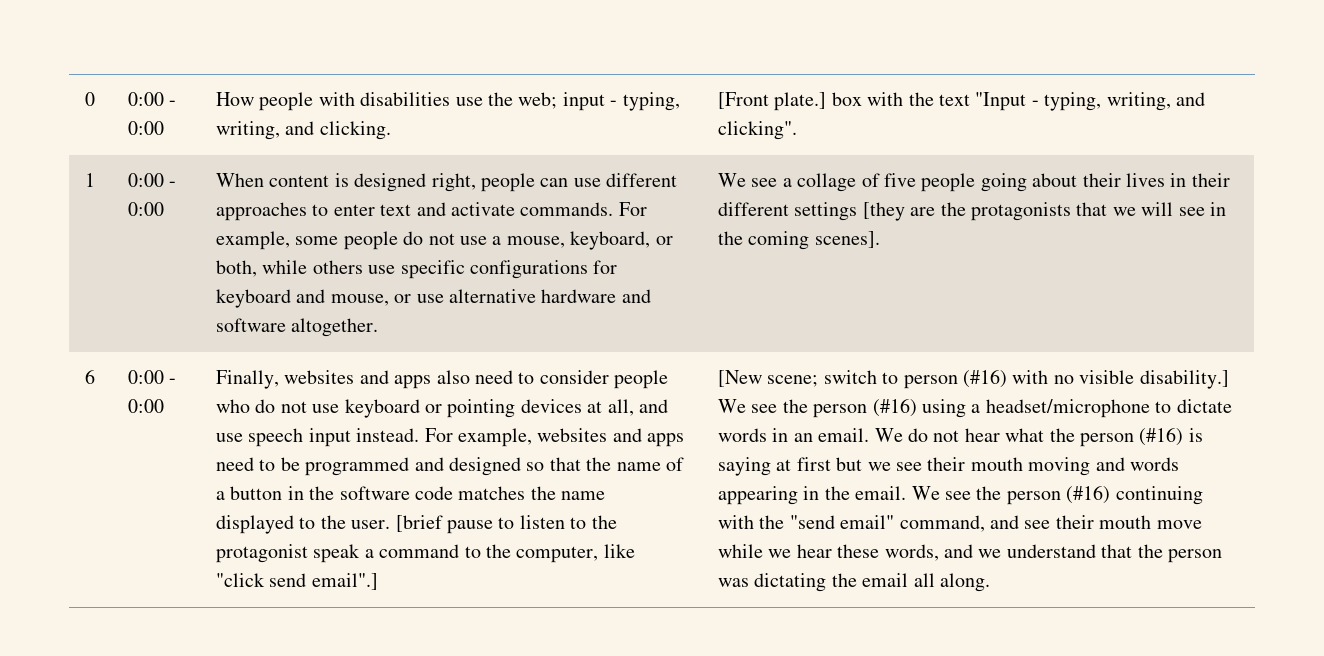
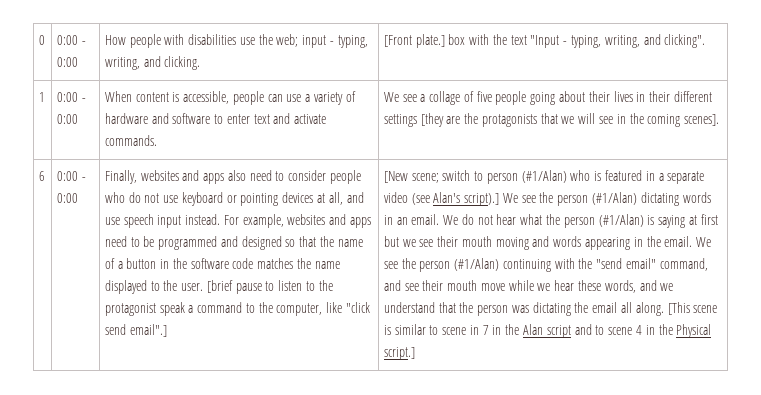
- When content is designed right, people can use different approaches to enter text and activate commands. For example, some people do not use a mouse, keyboard, or both, while others use specific configurations for keyboard and mouse, or use alternative hardware and software altogether.
+ When content is accessible, people can use a variety of hardware and software to enter text and activate commands.
- [New scene; switch to person (#16) with no visible disability.] We see the person (#16) using a headset/microphone to dictate words in an email.
+ [New scene; switch to person (#1/Alan) who is featured in a separate video (see Alan's script).] We see the person (#1/Alan) dictating words in an email.
- We do not hear what the person (#16) is saying at first but we see their mouth moving and words appearing in the email.
+ We do not hear what the person (#1/Alan) is saying at first but we see their mouth moving and words appearing in the email.
- We see the person (#16) continuing with the "send email" command, and see their mouth move while we hear these words, and we understand that the person was dictating the email all along.
+ We see the person (#1/Alan) continuing with the "send email" command, and see their mouth move while we hear these words, and we understand that the person was dictating the email all along.
+ [This scene is similar to scene in 7 in the Alan script and to scene 4 in the Physical script.]

